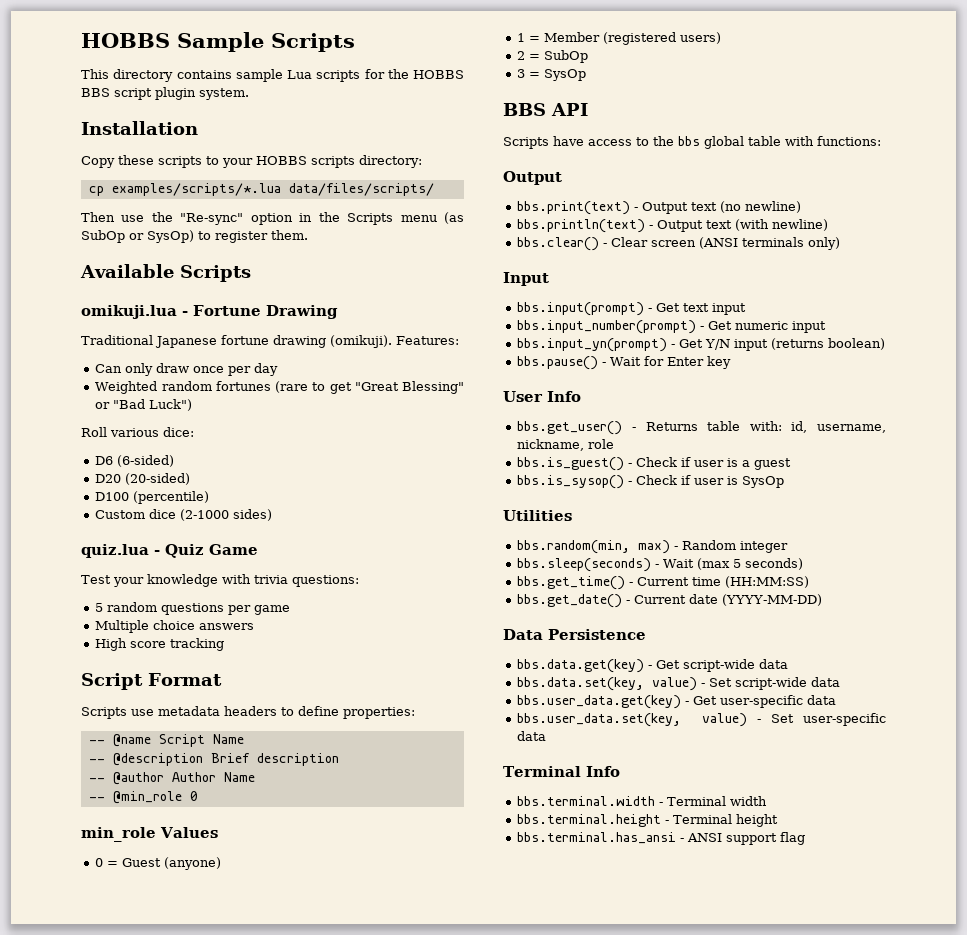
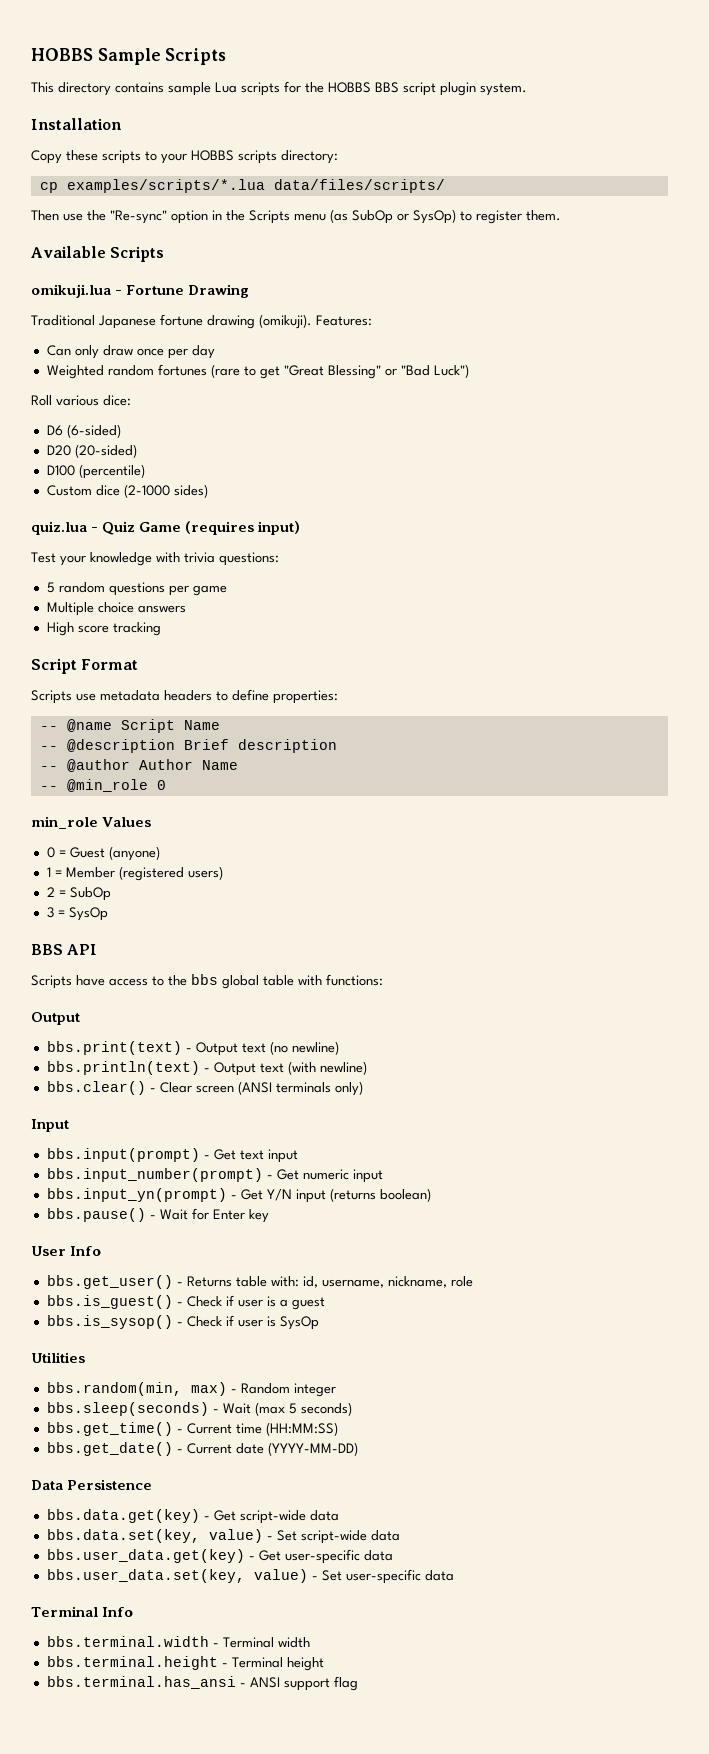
- quiz.lua - Quiz Game
+ quiz.lua - Quiz Game (requires input)

